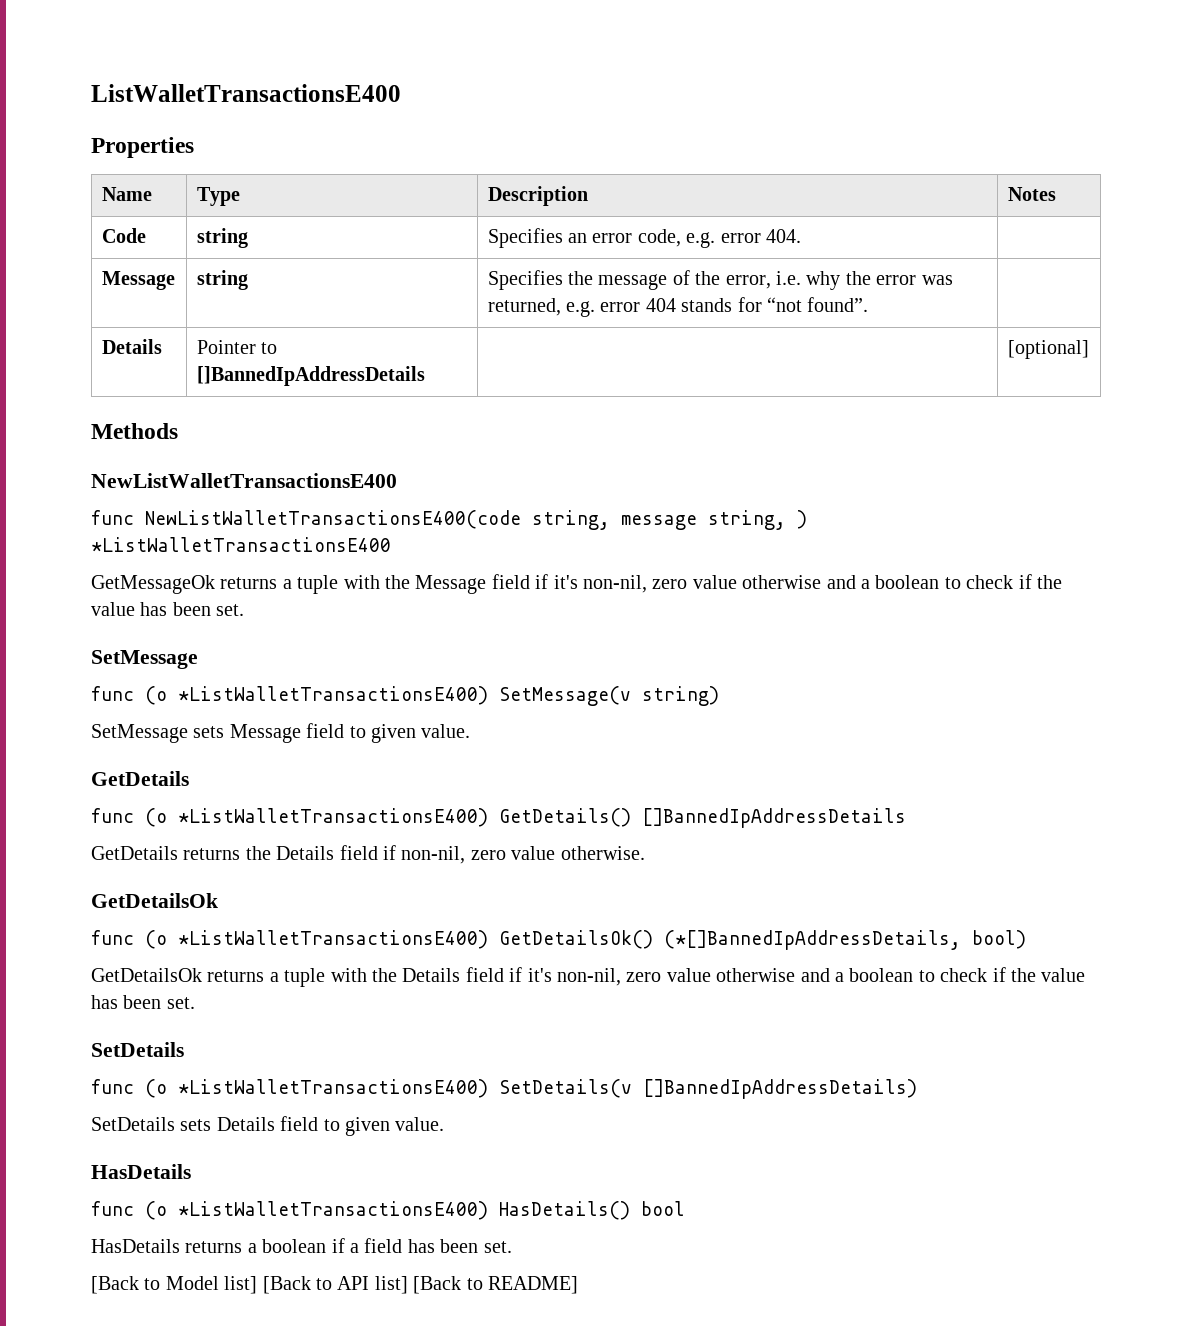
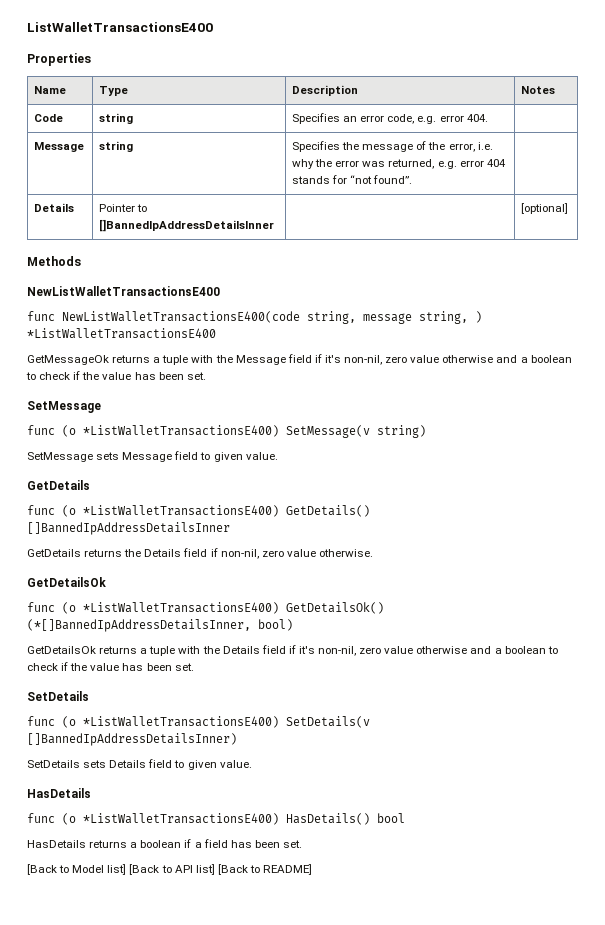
- Details | Pointer to []BannedIpAddressDetails | | [optional]
+ Details | Pointer to []BannedIpAddressDetailsInner | | [optional]
- func (o *ListWalletTransactionsE400) GetDetails() []BannedIpAddressDetails
+ func (o *ListWalletTransactionsE400) GetDetails() []BannedIpAddressDetailsInner
- func (o *ListWalletTransactionsE400) GetDetailsOk() (*[]BannedIpAddressDetails, bool)
+ func (o *ListWalletTransactionsE400) GetDetailsOk() (*[]BannedIpAddressDetailsInner, bool)
- func (o *ListWalletTransactionsE400) SetDetails(v []BannedIpAddressDetails)
+ func (o *ListWalletTransactionsE400) SetDetails(v []BannedIpAddressDetailsInner)

